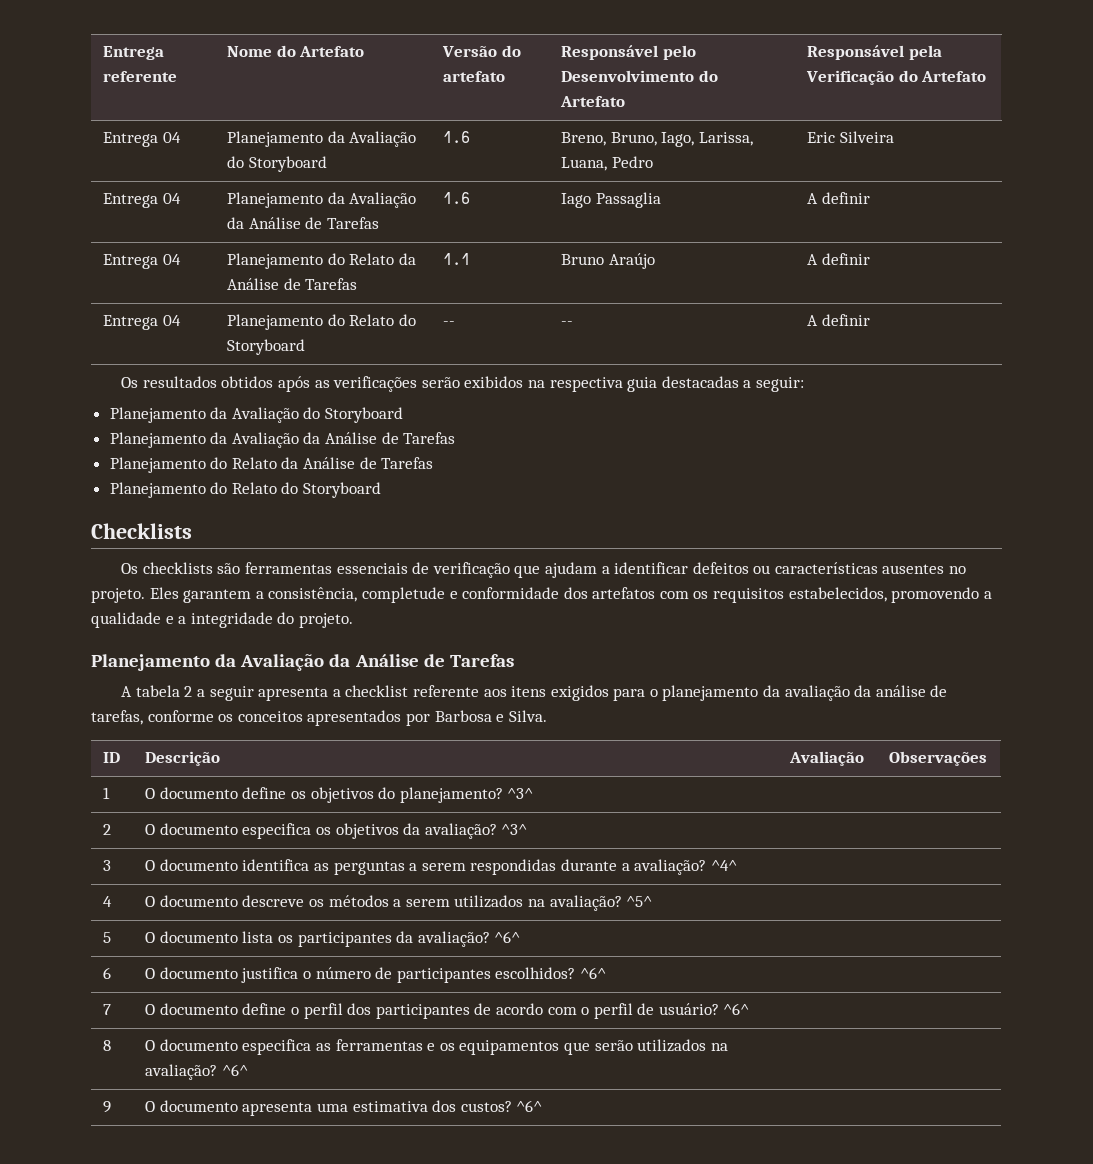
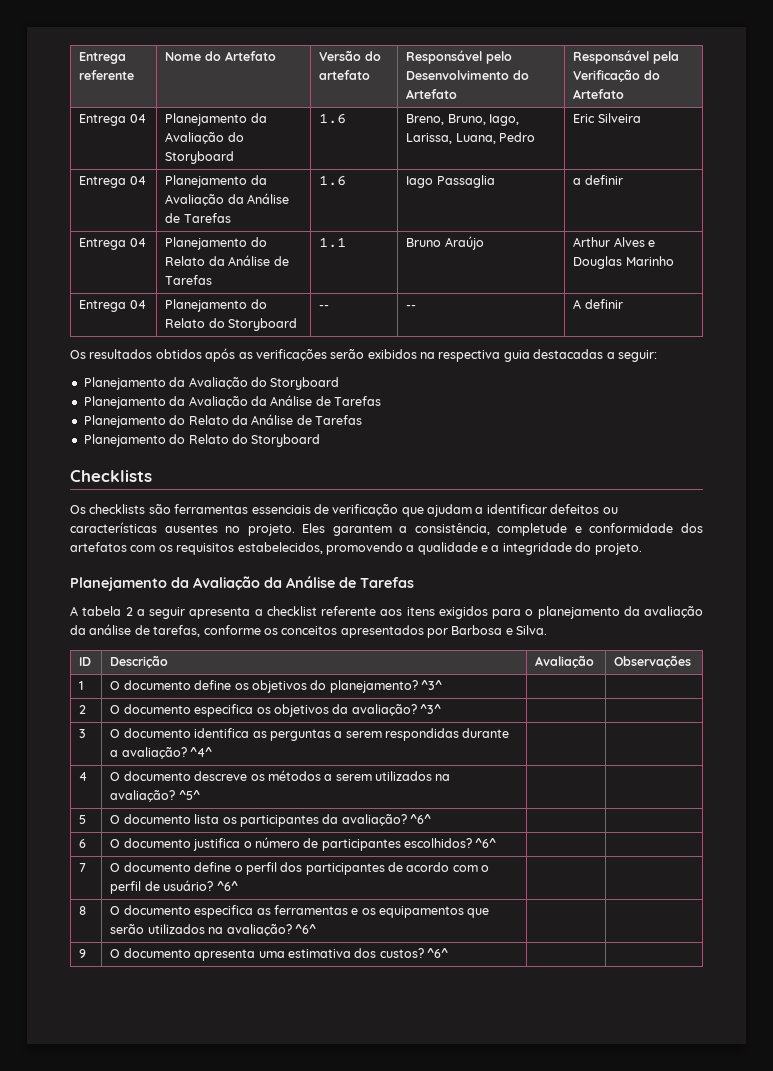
- Entrega 04 | Planejamento da Avaliação da Análise de Tarefas | 1.6 | Iago Passaglia | A definir
+ Entrega 04 | Planejamento da Avaliação da Análise de Tarefas | 1.6 | Iago Passaglia | a definir
- Entrega 04 | Planejamento do Relato da Análise de Tarefas | 1.1 | Bruno Araújo | A definir
+ Entrega 04 | Planejamento do Relato da Análise de Tarefas | 1.1 | Bruno Araújo | Arthur Alves e Douglas Marinho

